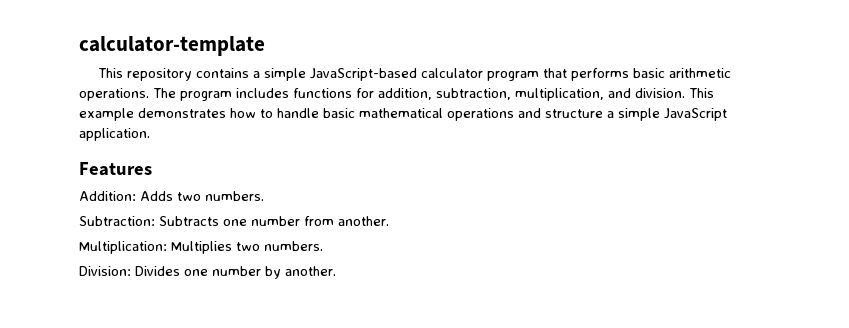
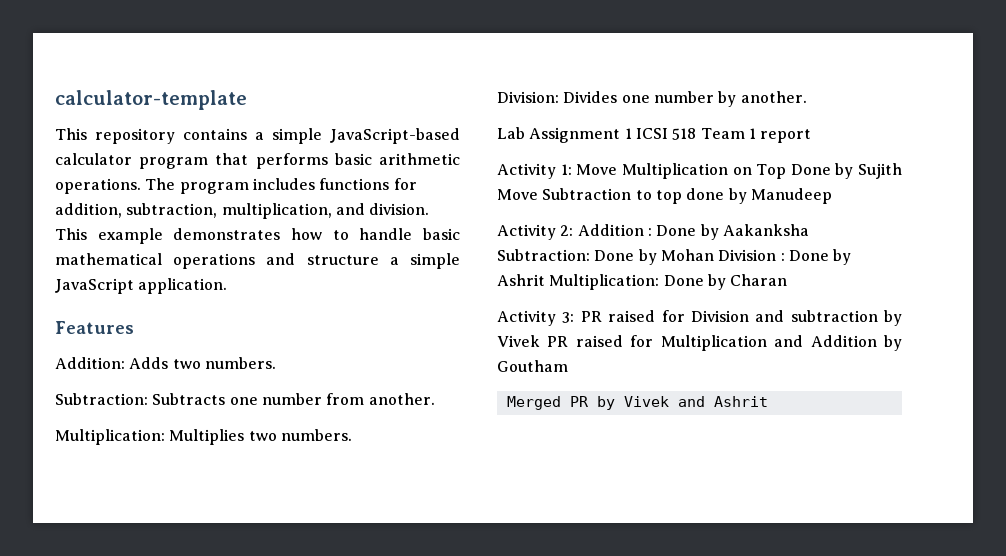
+ Lab Assignment 1 ICSI 518 Team 1 report
+ Activity 1: Move Multiplication on Top Done by Sujith Move Subtraction to top done by Manudeep
+ Activity 2: Addition : Done by Aakanksha Subtraction: Done by Mohan Division : Done by Ashrit Multiplication: Done by Charan
+ Activity 3: PR raised for Division and subtraction by Vivek PR raised for Multiplication and Addition by Goutham
+ Merged PR by Vivek and Ashrit

